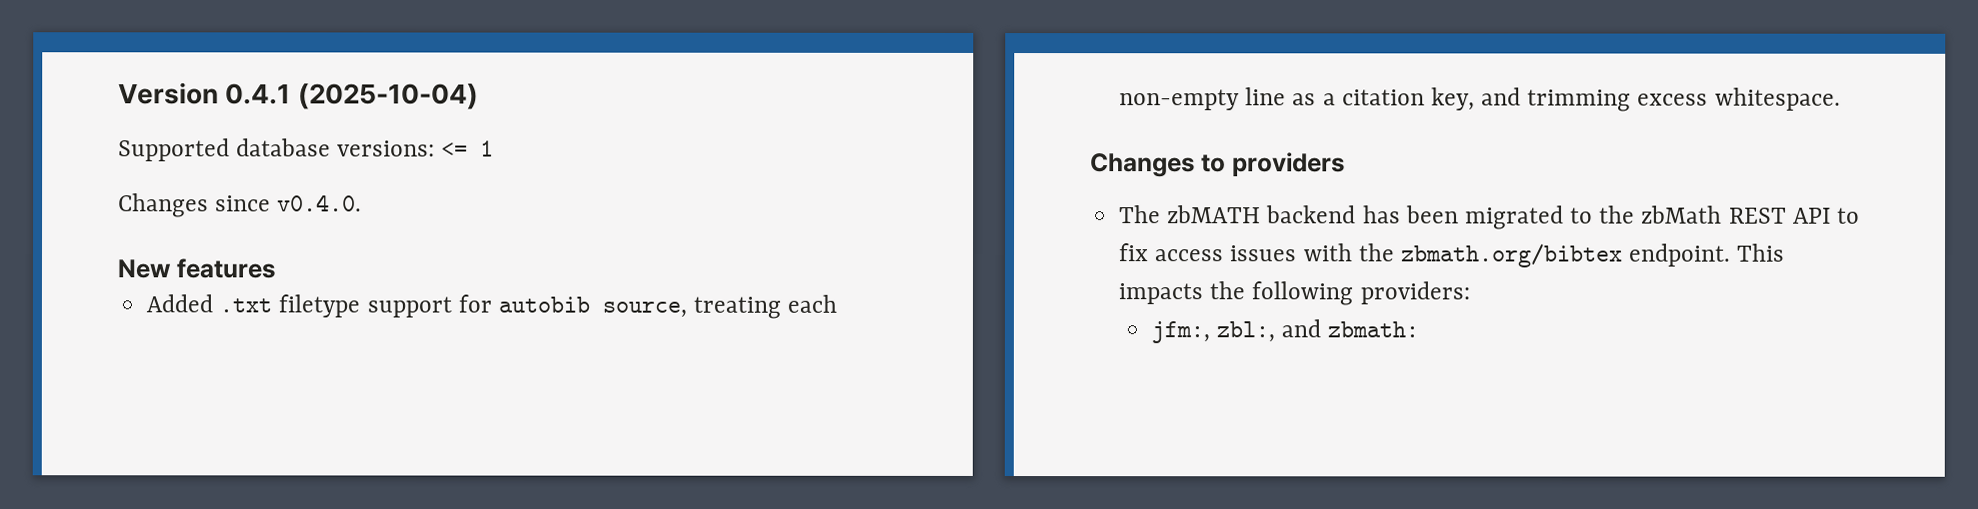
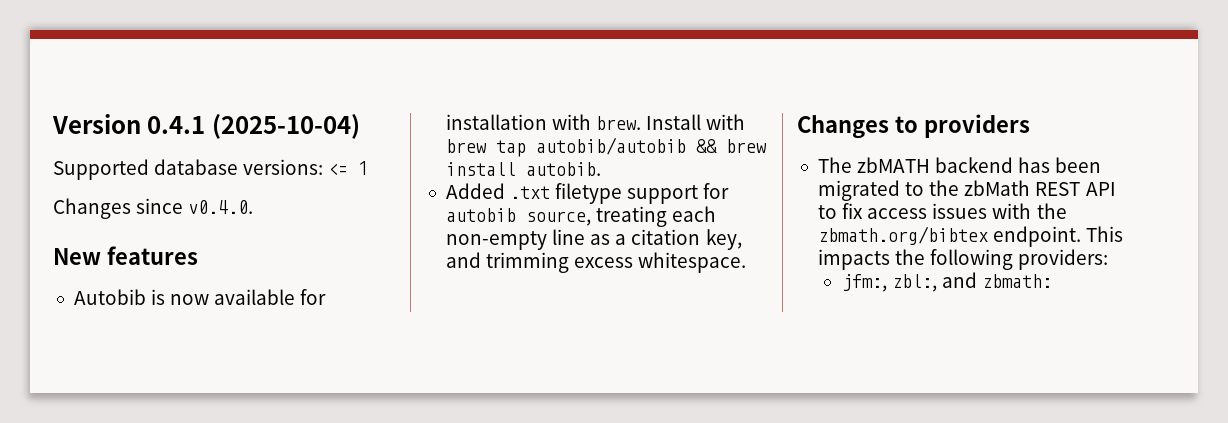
+ Autobib is now available for installation with brew. Install with brew tap autobib/autobib && brew install autobib.

